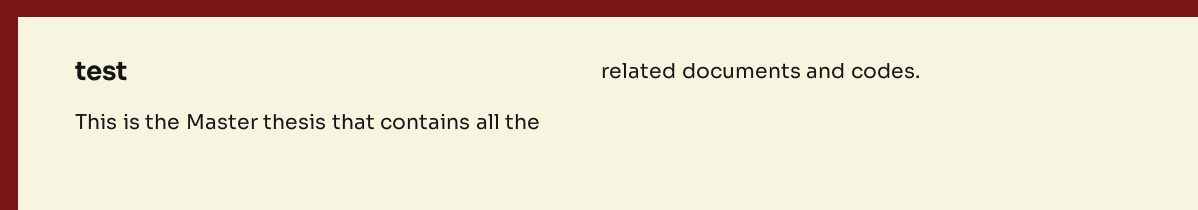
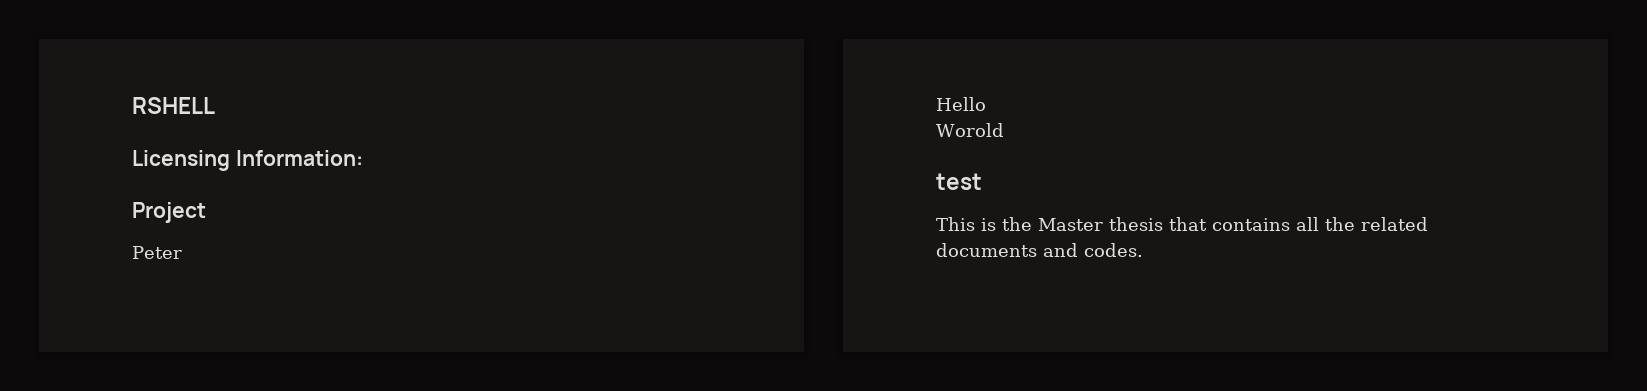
+ RSHELL
+ Licensing Information:
+ Project
+ Peter
+ Hello
+ Worold

